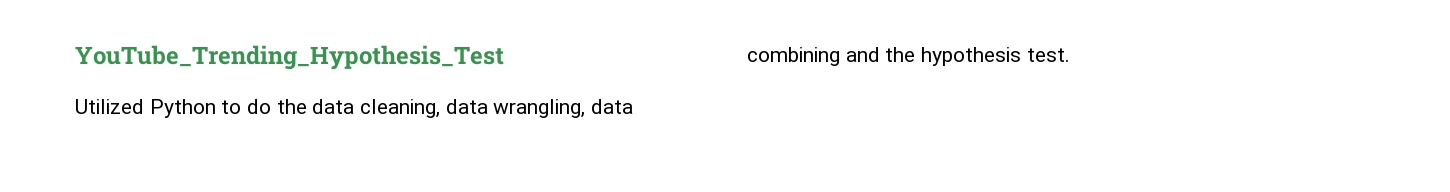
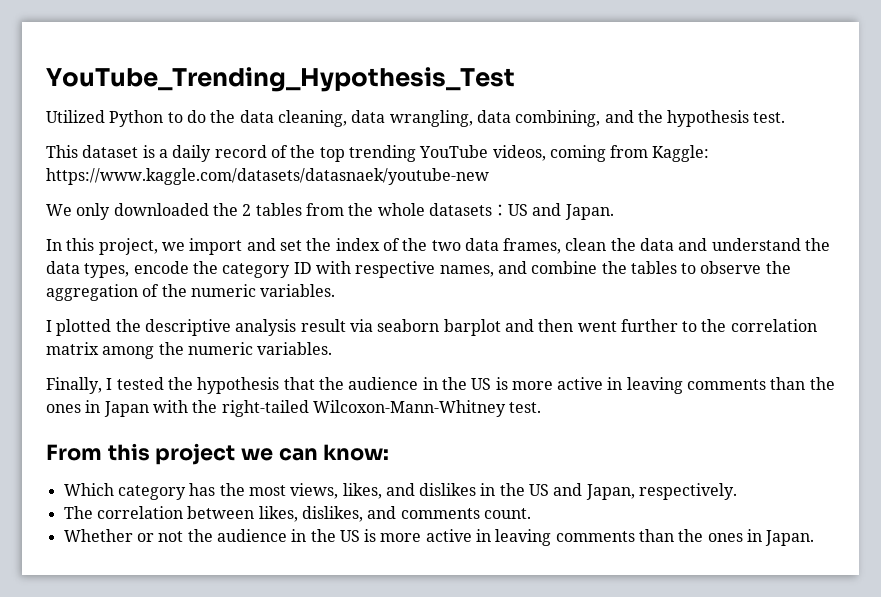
- Utilized Python to do the data cleaning, data wrangling, data combining and the hypothesis test.
+ Utilized Python to do the data cleaning, data wrangling, data combining, and the hypothesis test.
+ This dataset is a daily record of the top trending YouTube videos, coming from Kaggle: https://www.kaggle.com/datasets/datasnaek/youtube-new
+ We only downloaded the 2 tables from the whole datasets：US and Japan.
+ In this project, we import and set the index of the two data frames, clean the data and understand the data types, encode the category ID with respective names, and combine the tables to observe the aggregation of the numeric variables.
+ I plotted the descriptive analysis result via seaborn barplot and then went further to the correlation matrix among the numeric variables.
+ Finally, I tested the hypothesis that the audience in the US is more active in leaving comments than the ones in Japan with the right-tailed Wilcoxon-Mann-Whitney test.
+ From this project we can know:
+ Which category has the most views, likes, and dislikes in the US and Japan, respectively.
+ The correlation between likes, dislikes, and comments count.
+ Whether or not the audience in the US is more active in leaving comments than the ones in Japan.

